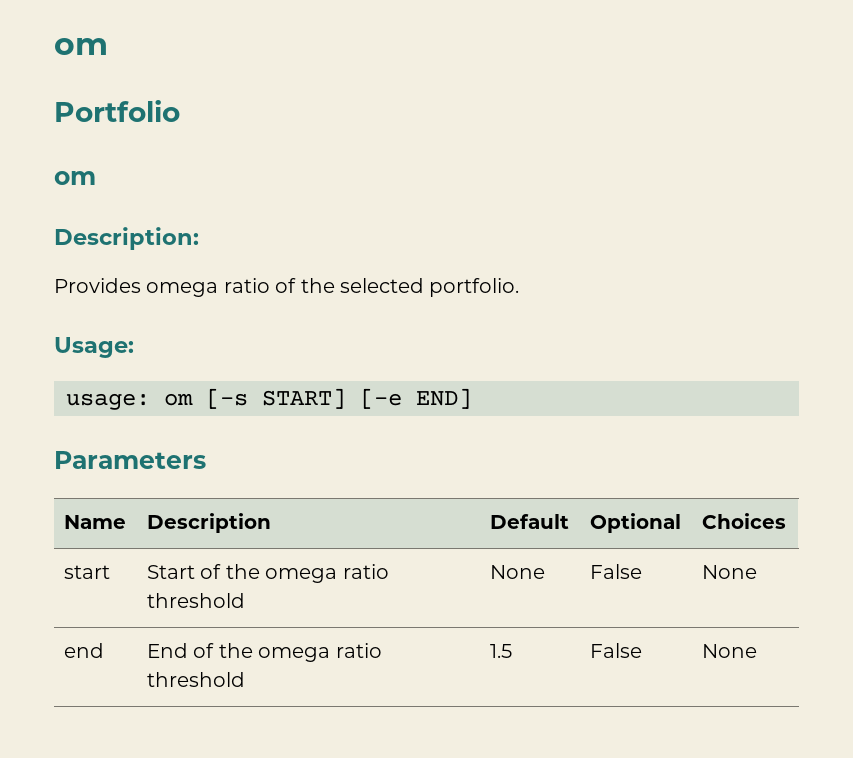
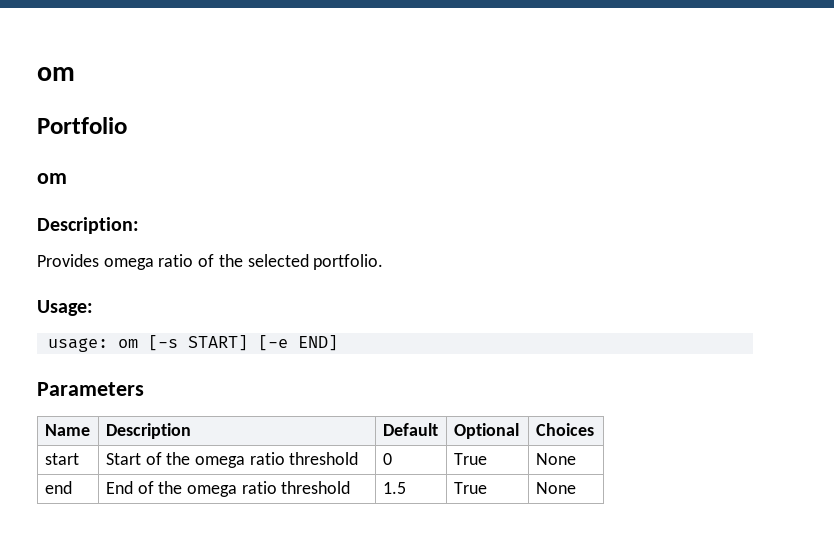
- start | Start of the omega ratio threshold | None | False | None
+ start | Start of the omega ratio threshold | 0 | True | None
- end | End of the omega ratio threshold | 1.5 | False | None
+ end | End of the omega ratio threshold | 1.5 | True | None

